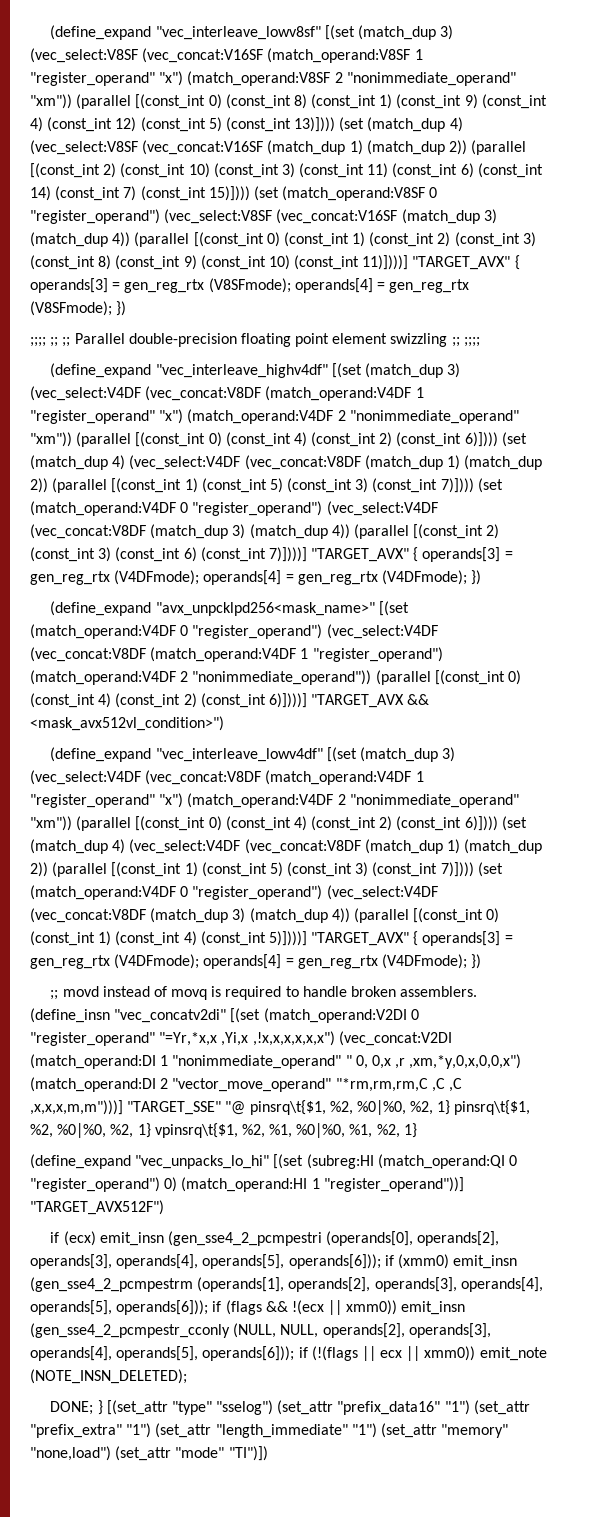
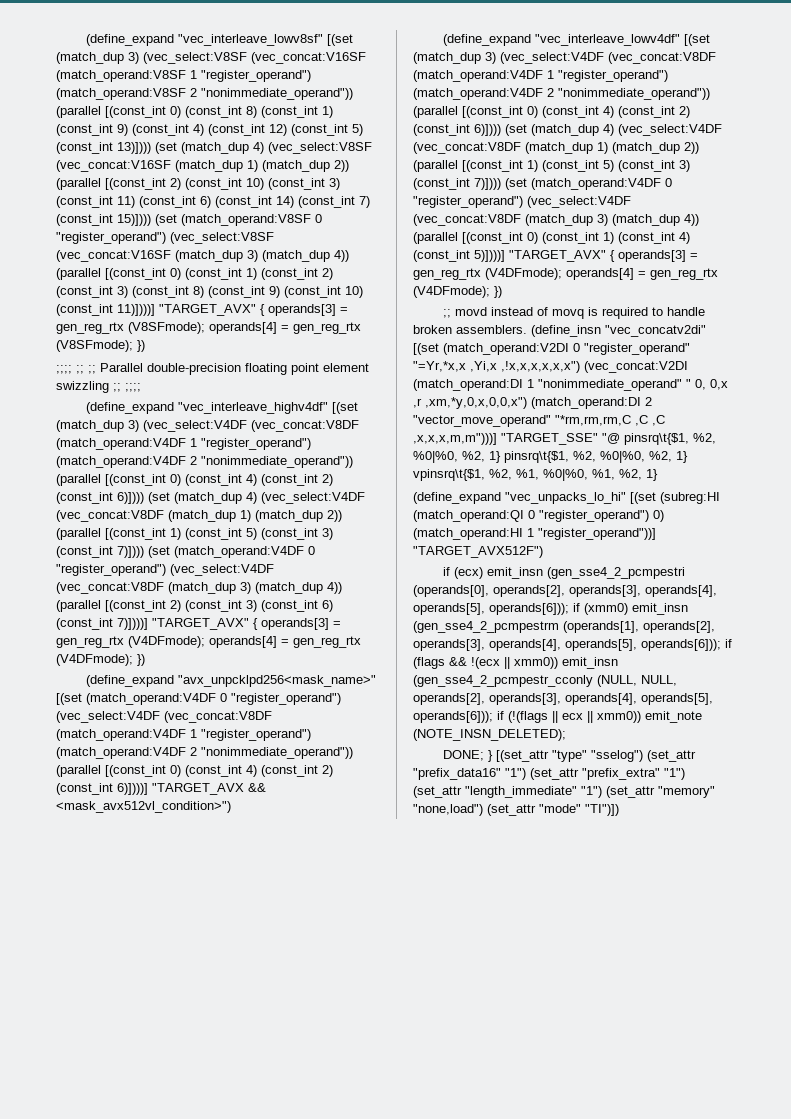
- (define_expand "vec_interleave_lowv8sf" [(set (match_dup 3) (vec_select:V8SF (vec_concat:V16SF (match_operand:V8SF 1 "register_operand" "x") (match_operand:V8SF 2 "nonimmediate_operand" "xm")) (parallel [(const_int 0) (const_int 8) (const_int 1) (const_int 9) (const_int 4) (const_int 12) (const_int 5) (const_int 13)]))) (set (match_dup 4) (vec_select:V8SF (vec_concat:V16SF (match_dup 1) (match_dup 2)) (parallel [(const_int 2) (const_int 10) (const_int 3) (const_int 11) (const_int 6) (const_int 14) (const_int 7) (const_int 15)]))) (set (match_operand:V8SF 0 "register_operand") (vec_select:V8SF (vec_concat:V16SF (match_dup 3) (match_dup 4)) (parallel [(const_int 0) (const_int 1) (const_int 2) (const_int 3) (const_int 8) (const_int 9) (const_int 10) (const_int 11)])))] "TARGET_AVX" { operands[3] = gen_reg_rtx (V8SFmode);
+ (define_expand "vec_interleave_lowv8sf" [(set (match_dup 3) (vec_select:V8SF (vec_concat:V16SF (match_operand:V8SF 1 "register_operand") (match_operand:V8SF 2 "nonimmediate_operand")) (parallel [(const_int 0) (const_int 8) (const_int 1) (const_int 9) (const_int 4) (const_int 12) (const_int 5) (const_int 13)]))) (set (match_dup 4) (vec_select:V8SF (vec_concat:V16SF (match_dup 1) (match_dup 2)) (parallel [(const_int 2) (const_int 10) (const_int 3) (const_int 11) (const_int 6) (const_int 14) (const_int 7) (const_int 15)]))) (set (match_operand:V8SF 0 "register_operand") (vec_select:V8SF (vec_concat:V16SF (match_dup 3) (match_dup 4)) (parallel [(const_int 0) (const_int 1) (const_int 2) (const_int 3) (const_int 8) (const_int 9) (const_int 10) (const_int 11)])))] "TARGET_AVX" { operands[3] = gen_reg_rtx (V8SFmode);
- (define_expand "vec_interleave_highv4df" [(set (match_dup 3) (vec_select:V4DF (vec_concat:V8DF (match_operand:V4DF 1 "register_operand" "x") (match_operand:V4DF 2 "nonimmediate_operand" "xm")) (parallel [(const_int 0) (const_int 4) (const_int 2) (const_int 6)]))) (set (match_dup 4) (vec_select:V4DF (vec_concat:V8DF (match_dup 1) (match_dup 2)) (parallel [(const_int 1) (const_int 5) (const_int 3) (const_int 7)]))) (set (match_operand:V4DF 0 "register_operand") (vec_select:V4DF (vec_concat:V8DF (match_dup 3) (match_dup 4)) (parallel [(const_int 2) (const_int 3) (const_int 6) (const_int 7)])))] "TARGET_AVX" { operands[3] = gen_reg_rtx (V4DFmode);
+ (define_expand "vec_interleave_highv4df" [(set (match_dup 3) (vec_select:V4DF (vec_concat:V8DF (match_operand:V4DF 1 "register_operand") (match_operand:V4DF 2 "nonimmediate_operand")) (parallel [(const_int 0) (const_int 4) (const_int 2) (const_int 6)]))) (set (match_dup 4) (vec_select:V4DF (vec_concat:V8DF (match_dup 1) (match_dup 2)) (parallel [(const_int 1) (const_int 5) (const_int 3) (const_int 7)]))) (set (match_operand:V4DF 0 "register_operand") (vec_select:V4DF (vec_concat:V8DF (match_dup 3) (match_dup 4)) (parallel [(const_int 2) (const_int 3) (const_int 6) (const_int 7)])))] "TARGET_AVX" { operands[3] = gen_reg_rtx (V4DFmode);
- (define_expand "vec_interleave_lowv4df" [(set (match_dup 3) (vec_select:V4DF (vec_concat:V8DF (match_operand:V4DF 1 "register_operand" "x") (match_operand:V4DF 2 "nonimmediate_operand" "xm")) (parallel [(const_int 0) (const_int 4) (const_int 2) (const_int 6)]))) (set (match_dup 4) (vec_select:V4DF (vec_concat:V8DF (match_dup 1) (match_dup 2)) (parallel [(const_int 1) (const_int 5) (const_int 3) (const_int 7)]))) (set (match_operand:V4DF 0 "register_operand") (vec_select:V4DF (vec_concat:V8DF (match_dup 3) (match_dup 4)) (parallel [(const_int 0) (const_int 1) (const_int 4) (const_int 5)])))] "TARGET_AVX" { operands[3] = gen_reg_rtx (V4DFmode);
+ (define_expand "vec_interleave_lowv4df" [(set (match_dup 3) (vec_select:V4DF (vec_concat:V8DF (match_operand:V4DF 1 "register_operand") (match_operand:V4DF 2 "nonimmediate_operand")) (parallel [(const_int 0) (const_int 4) (const_int 2) (const_int 6)]))) (set (match_dup 4) (vec_select:V4DF (vec_concat:V8DF (match_dup 1) (match_dup 2)) (parallel [(const_int 1) (const_int 5) (const_int 3) (const_int 7)]))) (set (match_operand:V4DF 0 "register_operand") (vec_select:V4DF (vec_concat:V8DF (match_dup 3) (match_dup 4)) (parallel [(const_int 0) (const_int 1) (const_int 4) (const_int 5)])))] "TARGET_AVX" { operands[3] = gen_reg_rtx (V4DFmode);

